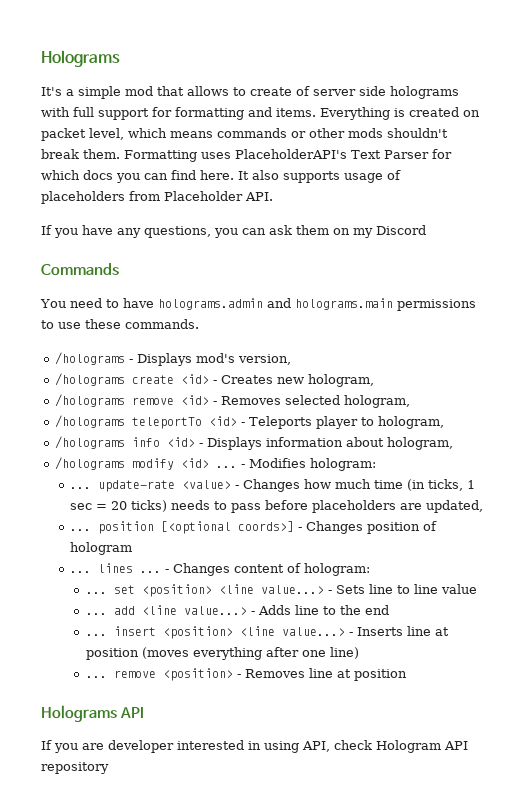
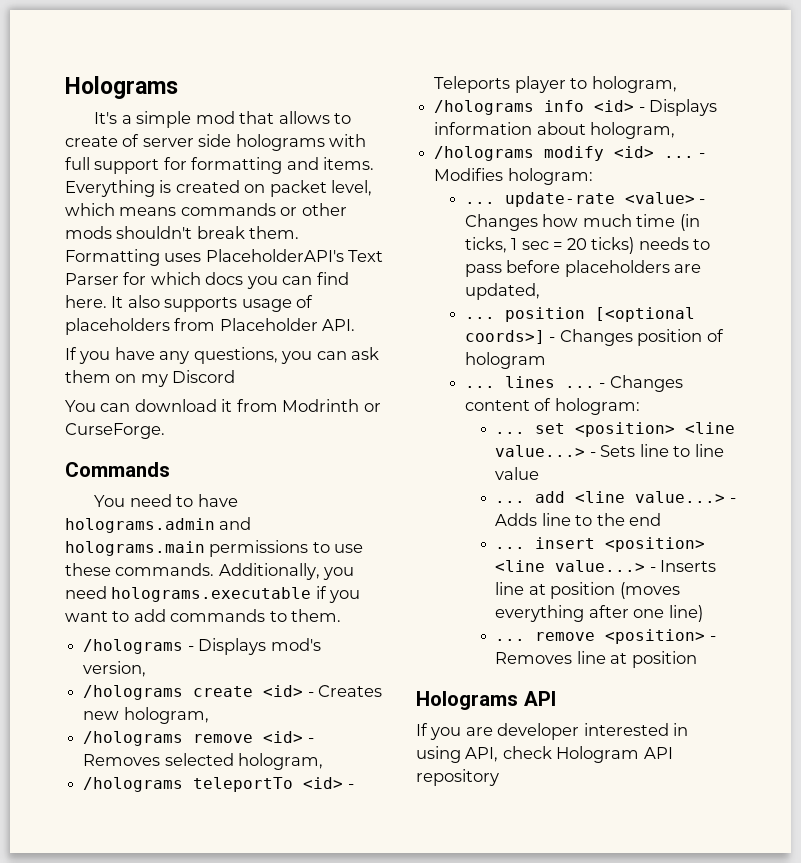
+ You can download it from Modrinth or CurseForge.
+ Additionally, you need holograms.executable if you want to add commands to them.

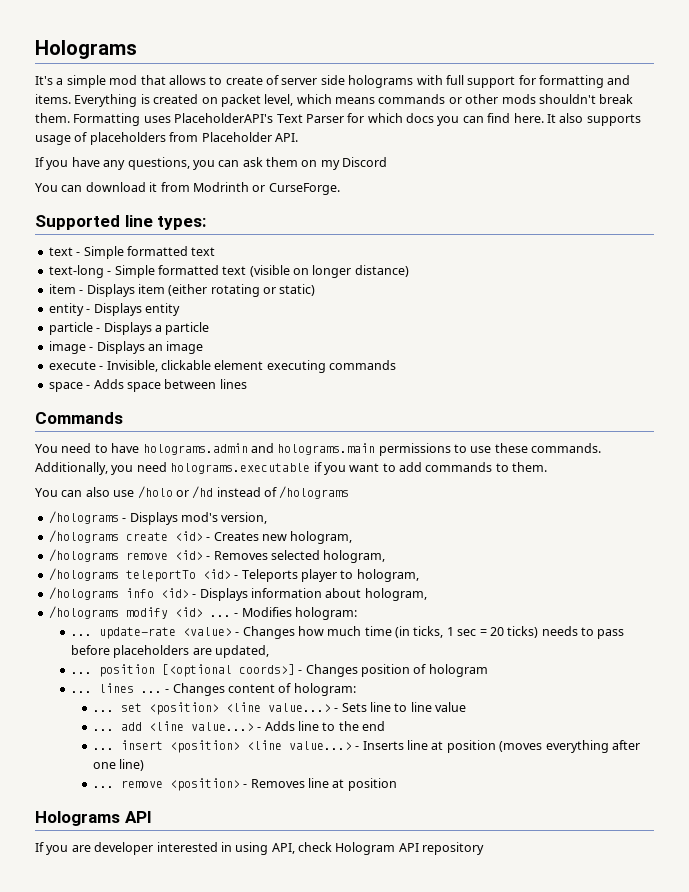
+ Supported line types:
+ text - Simple formatted text
+ text-long - Simple formatted text (visible on longer distance)
+ item - Displays item (either rotating or static)
+ entity - Displays entity
+ particle - Displays a particle
+ image - Displays an image
+ execute - Invisible, clickable element executing commands
+ space - Adds space between lines
+ You can also use /holo or /hd instead of /holograms

